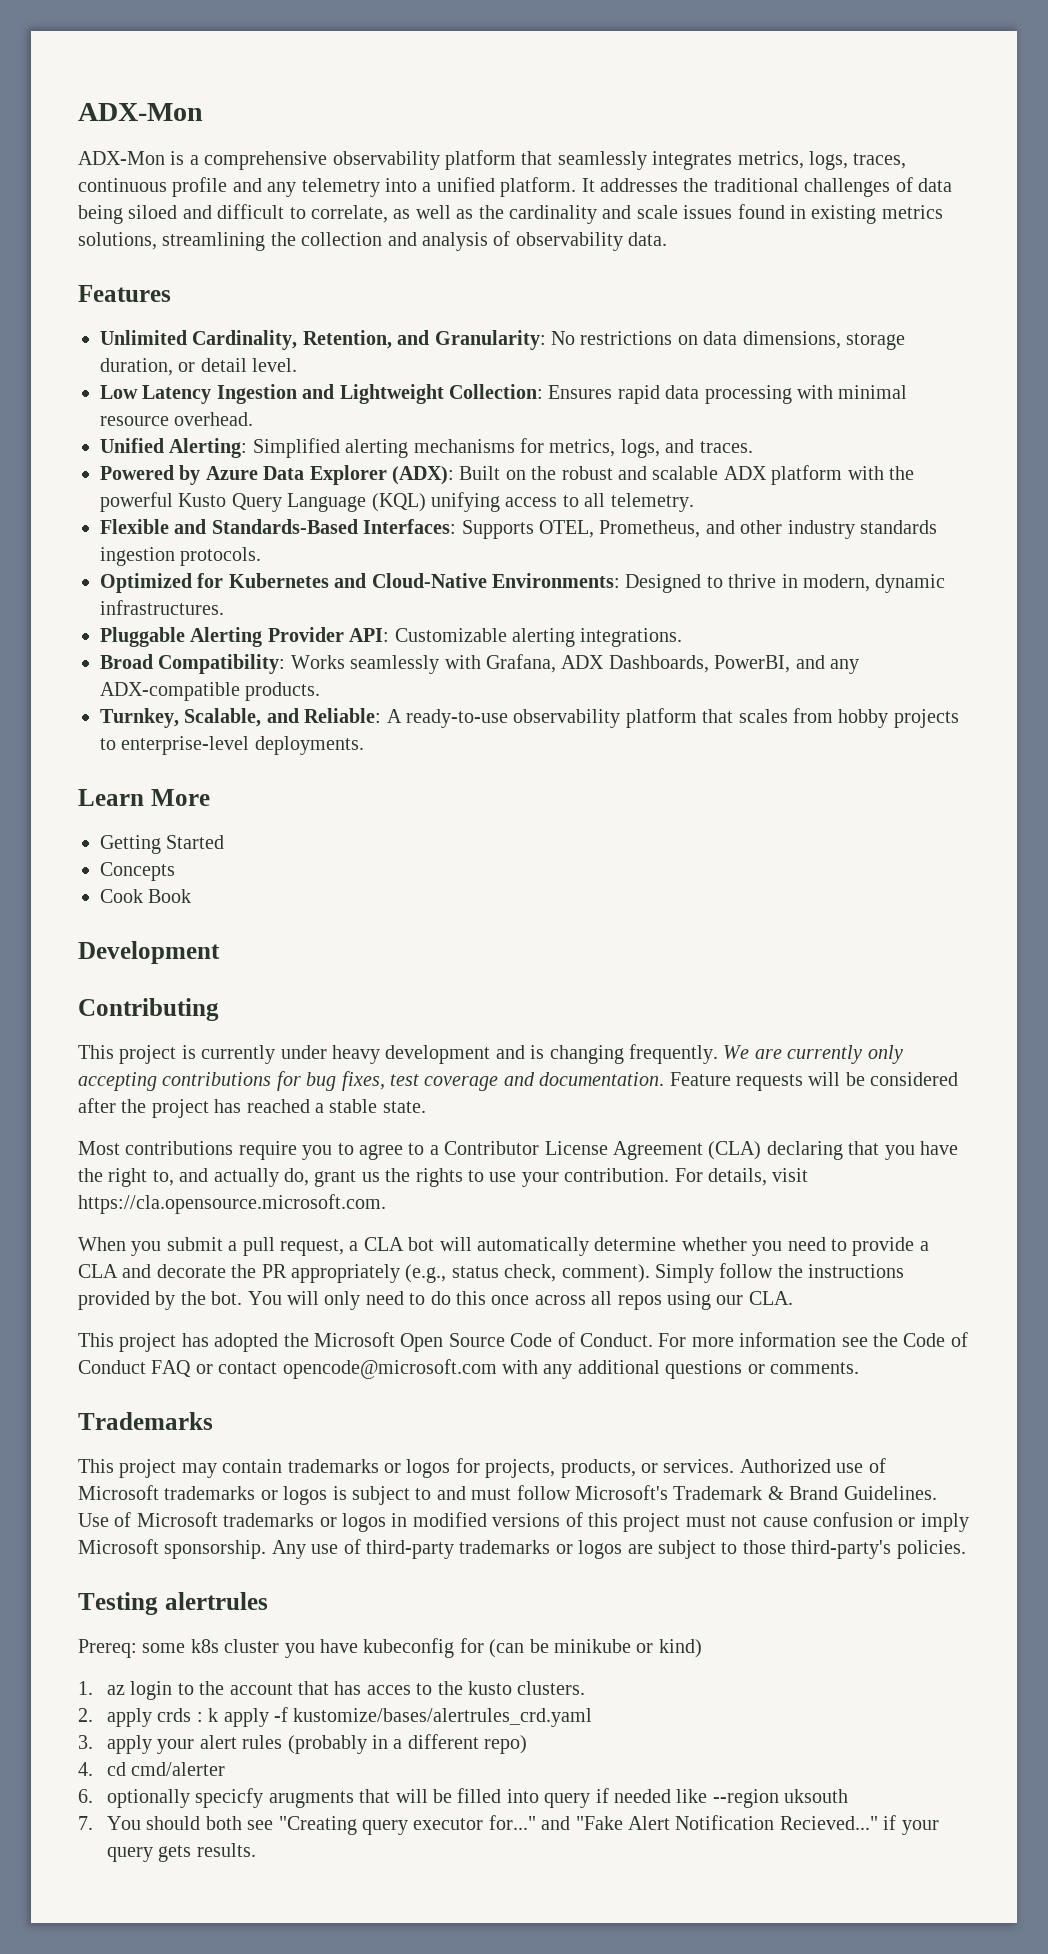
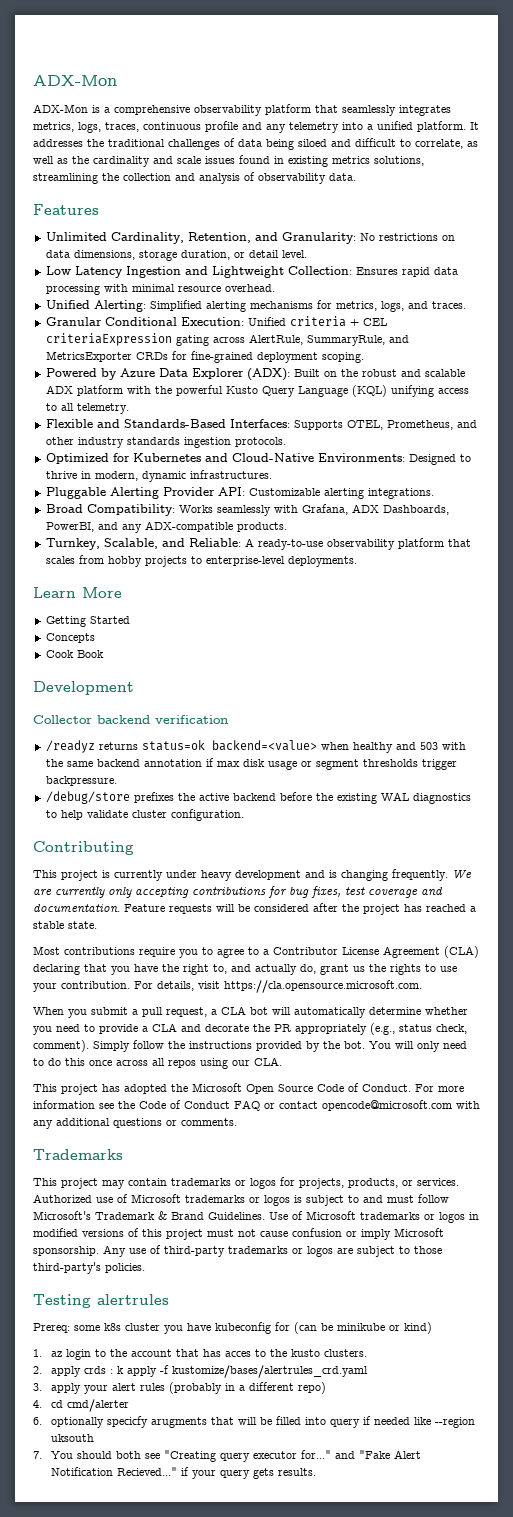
+ Granular Conditional Execution: Unified criteria + CEL criteriaExpression gating across AlertRule, SummaryRule, and MetricsExporter CRDs for fine-grained deployment scoping.
+ Collector backend verification
+ /readyz returns status=ok backend=<value> when healthy and 503 with the same backend annotation if max disk usage or segment thresholds trigger backpressure.
+ /debug/store prefixes the active backend before the existing WAL diagnostics to help validate cluster configuration.

